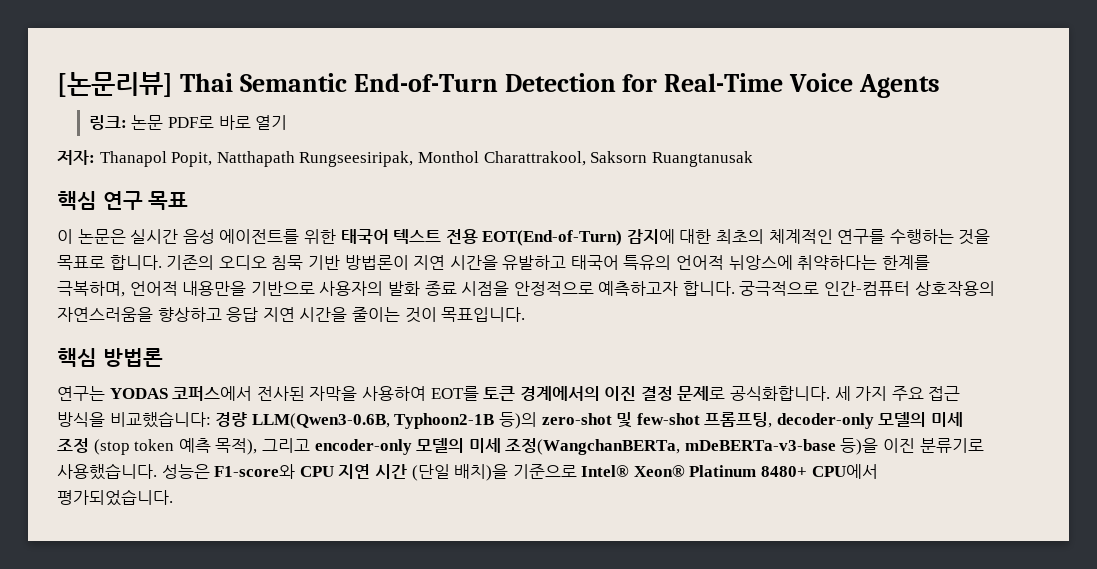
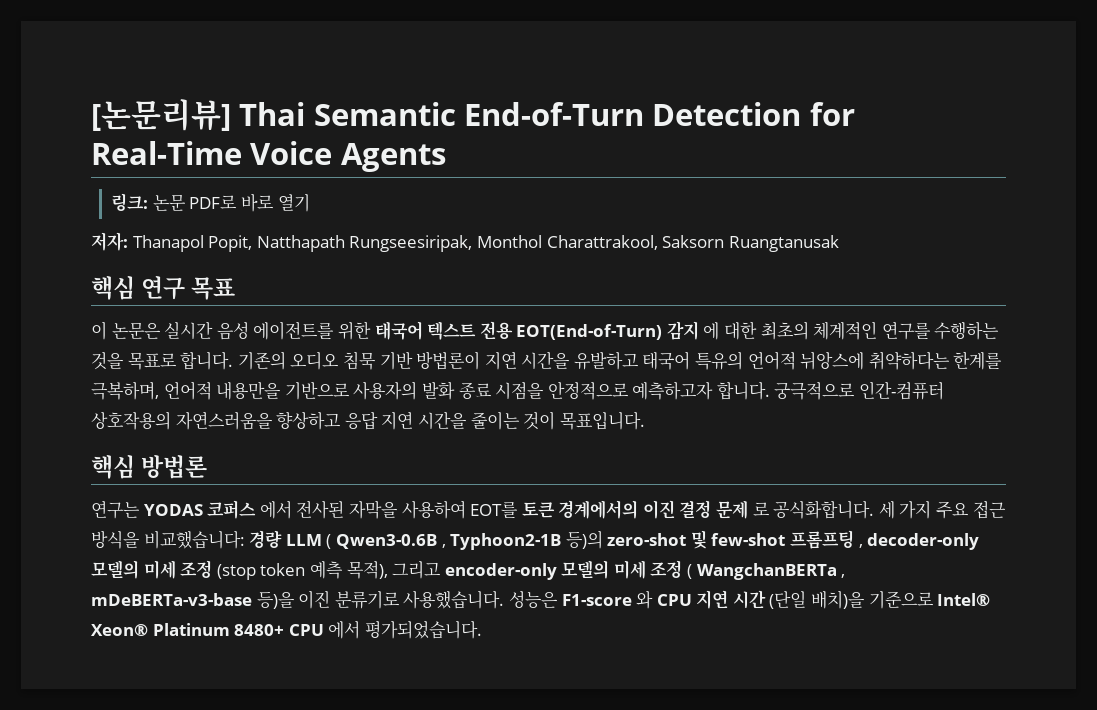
- 이 논문은 실시간 음성 에이전트를 위한 태국어 텍스트 전용 EOT(End-of-Turn) 감지에 대한 최초의 체계적인 연구를 수행하는 것을 목표로 합니다.
+ 이 논문은 실시간 음성 에이전트를 위한 태국어 텍스트 전용 EOT(End-of-Turn) 감지 에 대한 최초의 체계적인 연구를 수행하는 것을 목표로 합니다.
- 연구는 YODAS 코퍼스에서 전사된 자막을 사용하여 EOT를 토큰 경계에서의 이진 결정 문제로 공식화합니다.
+ 연구는 YODAS 코퍼스 에서 전사된 자막을 사용하여 EOT를 토큰 경계에서의 이진 결정 문제 로 공식화합니다.
- 세 가지 주요 접근 방식을 비교했습니다: 경량 LLM(Qwen3-0.6B, Typhoon2-1B 등)의 zero-shot 및 few-shot 프롬프팅, decoder-only 모델의 미세 조정 (stop token 예측 목적), 그리고 encoder-only 모델의 미세 조정(WangchanBERTa, mDeBERTa-v3-base 등)을 이진 분류기로 사용했습니다.
+ 세 가지 주요 접근 방식을 비교했습니다: 경량 LLM ( Qwen3-0.6B , Typhoon2-1B 등)의 zero-shot 및 few-shot 프롬프팅 , decoder-only 모델의 미세 조정 (stop token 예측 목적), 그리고 encoder-only 모델의 미세 조정 ( WangchanBERTa , mDeBERTa-v3-base 등)을 이진 분류기로 사용했습니다.
- 성능은 F1-score와 CPU 지연 시간 (단일 배치)을 기준으로 Intel® Xeon® Platinum 8480+ CPU에서 평가되었습니다.
+ 성능은 F1-score 와 CPU 지연 시간 (단일 배치)을 기준으로 Intel® Xeon® Platinum 8480+ CPU 에서 평가되었습니다.

